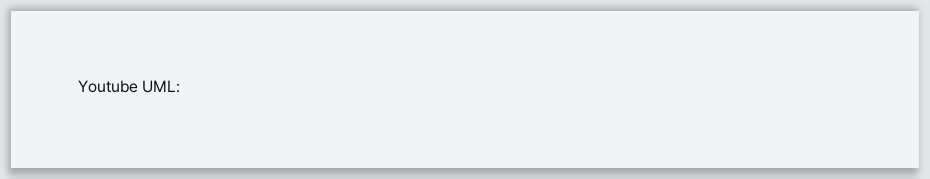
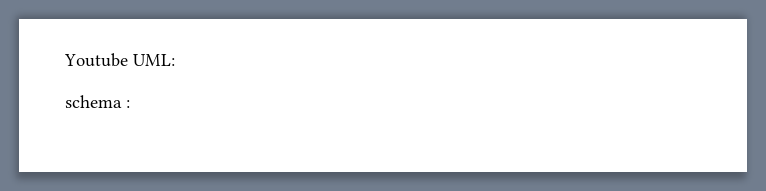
+ schema :

